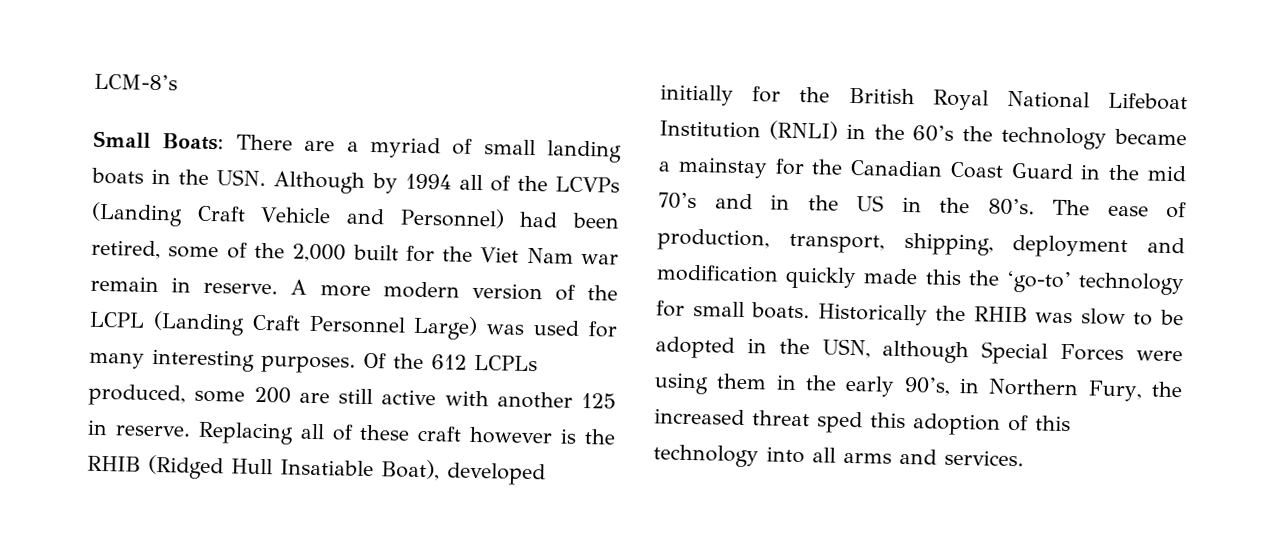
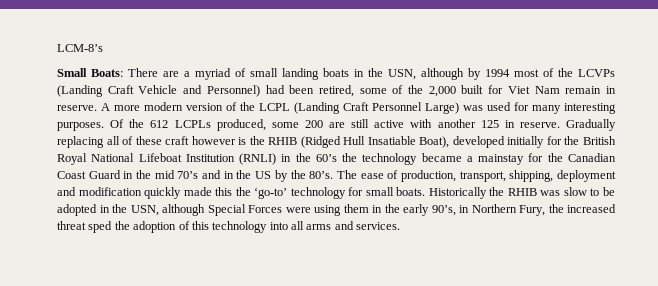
- Small Boats: There are a myriad of small landing boats in the USN. Although by 1994 all of the LCVPs (Landing Craft Vehicle and Personnel) had been retired, some of the 2,000 built for the Viet Nam war remain in reserve.
+ Small Boats: There are a myriad of small landing boats in the USN, although by 1994 most of the LCVPs (Landing Craft Vehicle and Personnel) had been retired, some of the 2,000 built for Viet Nam remain in reserve.
- Replacing all of these craft however is the RHIB (Ridged Hull Insatiable Boat), developed initially for the British Royal National Lifeboat Institution (RNLI) in the 60’s the technology became a mainstay for the Canadian Coast Guard in the mid 70’s and in the US in the 80’s.
+ Gradually replacing all of these craft however is the RHIB (Ridged Hull Insatiable Boat), developed initially for the British Royal National Lifeboat Institution (RNLI) in the 60’s the technology became a mainstay for the Canadian Coast Guard in the mid 70’s and in the US by the 80’s.
- Historically the RHIB was slow to be adopted in the USN, although Special Forces were using them in the early 90’s, in Northern Fury, the increased threat sped this adoption of this technology into all arms and services.
+ Historically the RHIB was slow to be adopted in the USN, although Special Forces were using them in the early 90’s, in Northern Fury, the increased threat sped the adoption of this technology into all arms and services.

